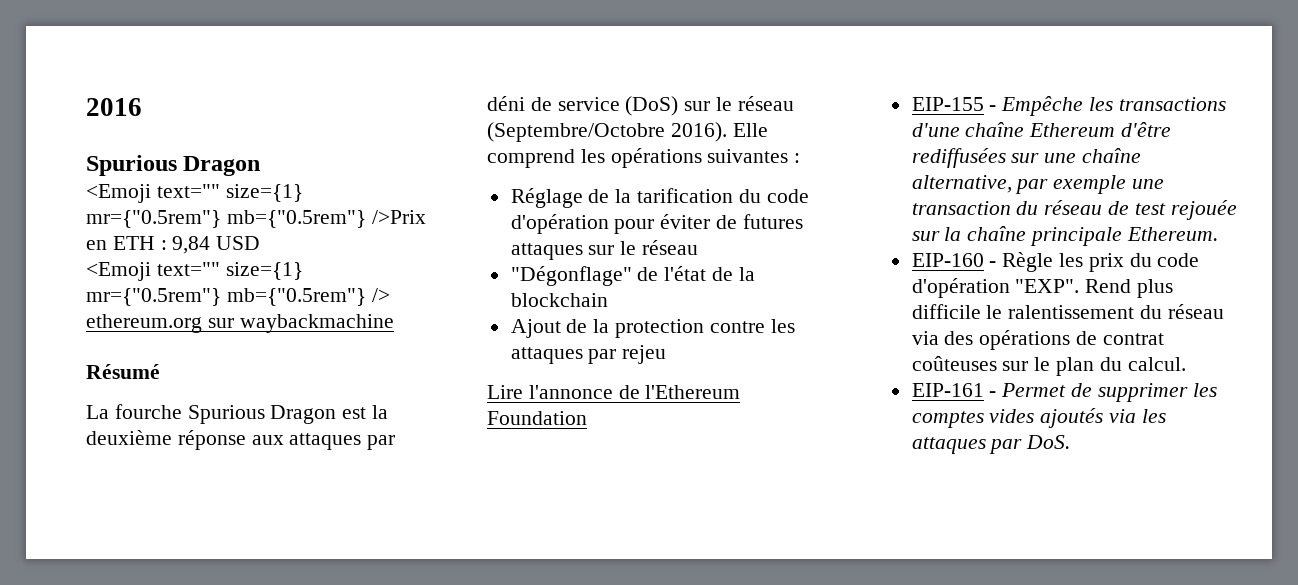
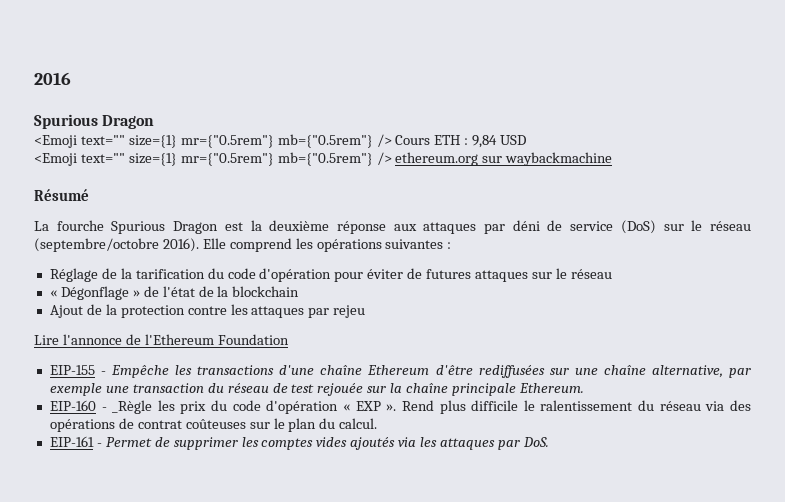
- <Emoji text="" size={1} mr={"0.5rem"} mb={"0.5rem"} />Prix en ETH : 9,84 USD
+ <Emoji text="" size={1} mr={"0.5rem"} mb={"0.5rem"} /> Cours ETH : 9,84 USD
- La fourche Spurious Dragon est la deuxième réponse aux attaques par déni de service (DoS) sur le réseau (Septembre/Octobre 2016).
+ La fourche Spurious Dragon est la deuxième réponse aux attaques par déni de service (DoS) sur le réseau (septembre/octobre 2016).
- "Dégonflage" de l'état de la blockchain
+ « Dégonflage » de l'état de la blockchain
- EIP-160 - Règle les prix du code d'opération "EXP".
+ EIP-160 - _Règle les prix du code d'opération « EXP ».

